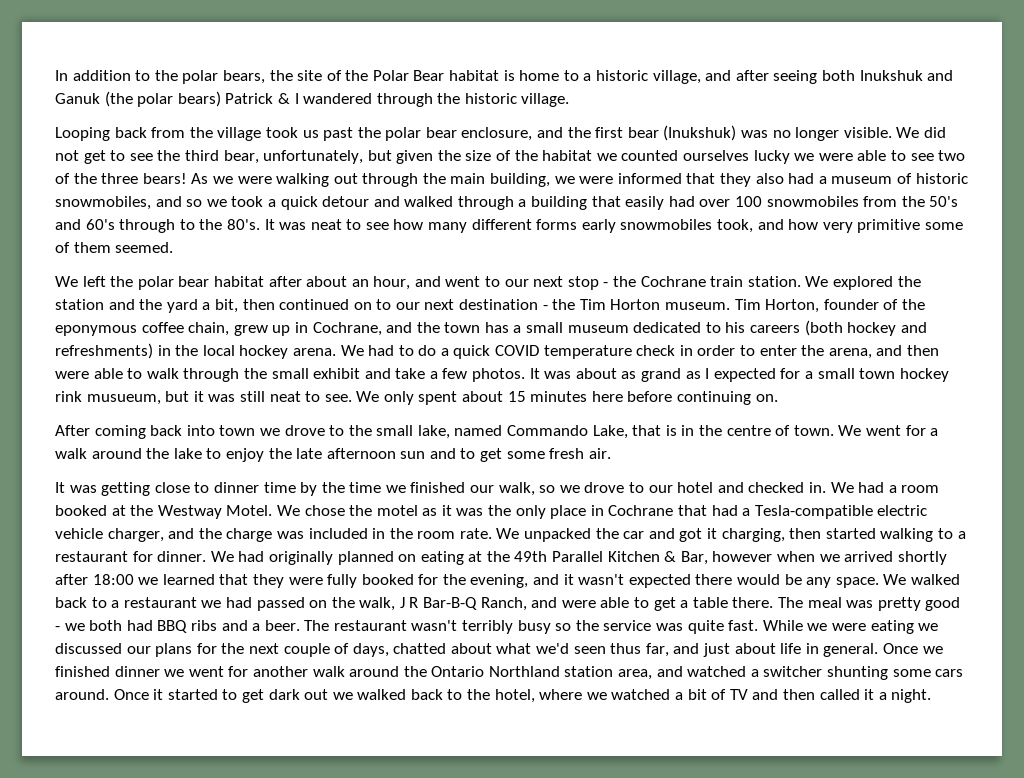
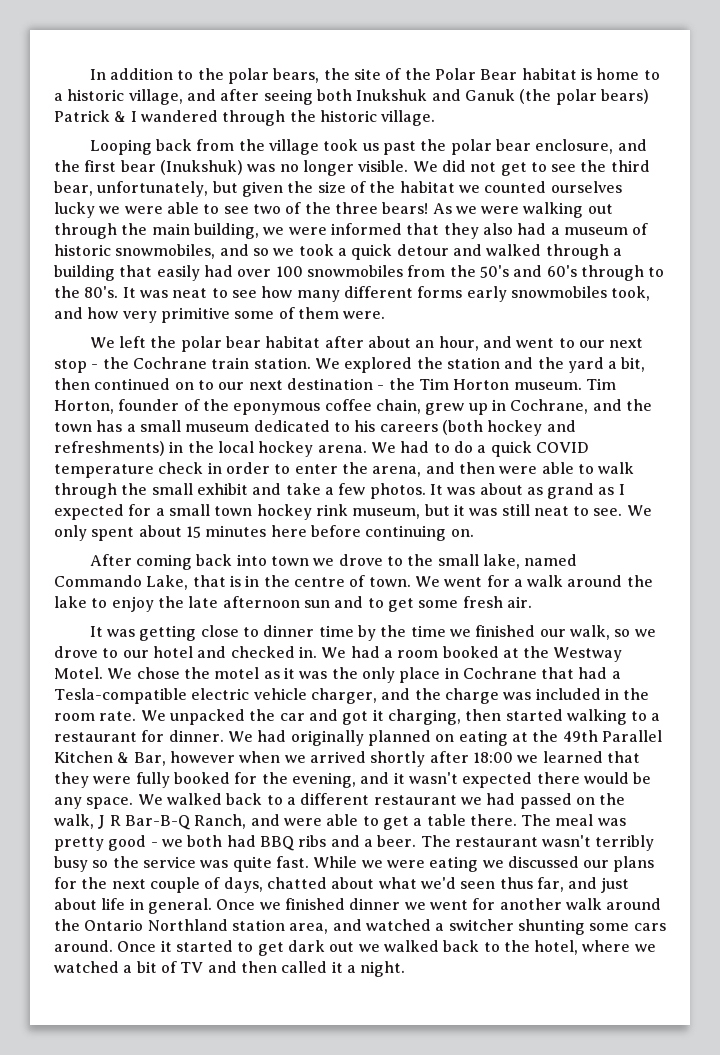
- It was neat to see how many different forms early snowmobiles took, and how very primitive some of them seemed.
+ It was neat to see how many different forms early snowmobiles took, and how very primitive some of them were.
- It was about as grand as I expected for a small town hockey rink musueum, but it was still neat to see.
+ It was about as grand as I expected for a small town hockey rink museum, but it was still neat to see.
- We walked back to a restaurant we had passed on the walk, J R Bar-B-Q Ranch, and were able to get a table there.
+ We walked back to a different restaurant we had passed on the walk, J R Bar-B-Q Ranch, and were able to get a table there.

